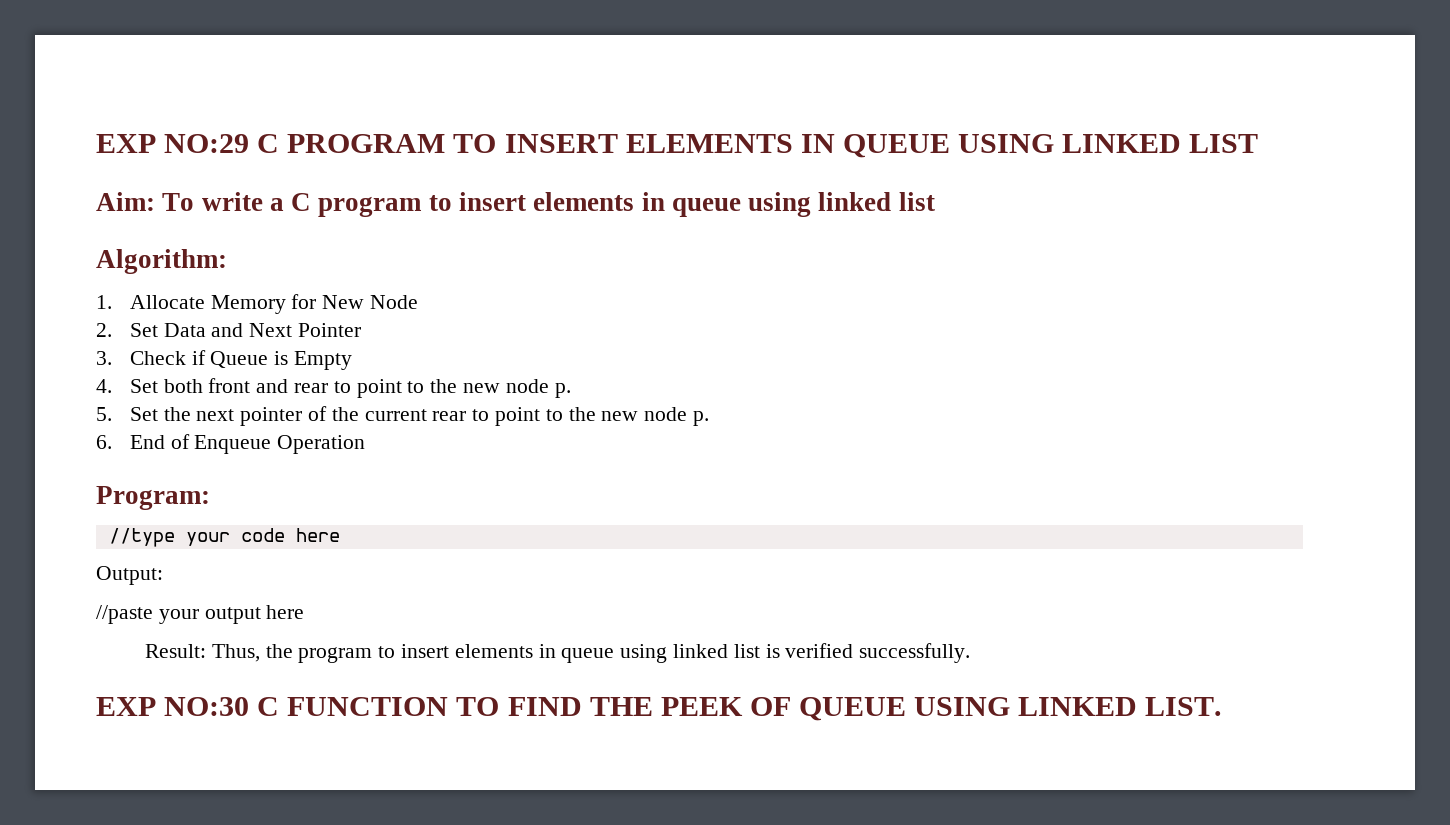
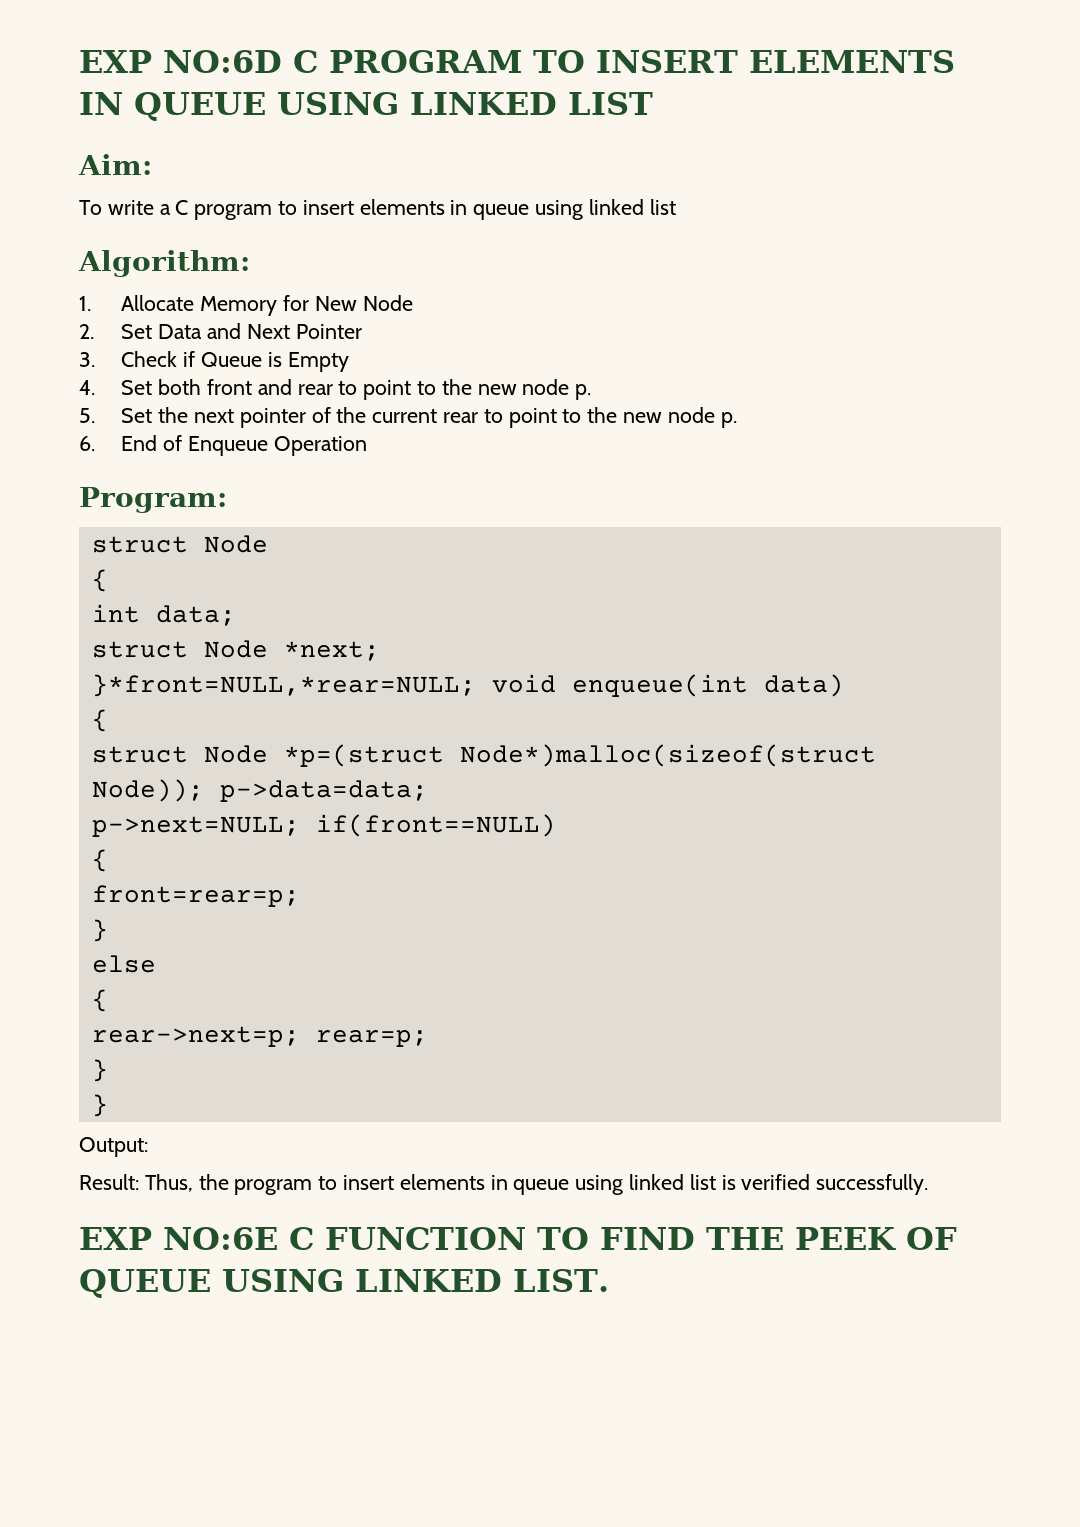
- EXP NO:29 C PROGRAM TO INSERT ELEMENTS IN QUEUE USING LINKED LIST
+ EXP NO:6D C PROGRAM TO INSERT ELEMENTS IN QUEUE USING LINKED LIST
- Aim: To write a C program to insert elements in queue using linked list
+ Aim:
+ To write a C program to insert elements in queue using linked list
  Program:
- //type your code here
+ struct Node
+ {
+ int data;
+ struct Node *next;
+ }*front=NULL,*rear=NULL; void enqueue(int data)
+ {
+ struct Node *p=(struct Node*)malloc(sizeof(struct Node)); p->data=data;
+ p->next=NULL; if(front==NULL)
+ {
+ front=rear=p;
+ }
+ else
+ {
+ rear->next=p; rear=p;
+ }
+ }
  Output:
- //paste your output here
- EXP NO:30 C FUNCTION TO FIND THE PEEK OF QUEUE USING LINKED LIST.
+ EXP NO:6E C FUNCTION TO FIND THE PEEK OF QUEUE USING LINKED LIST.

